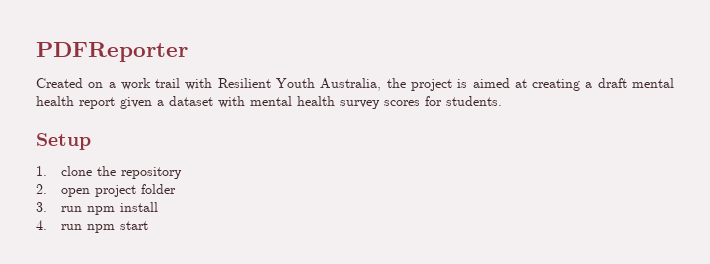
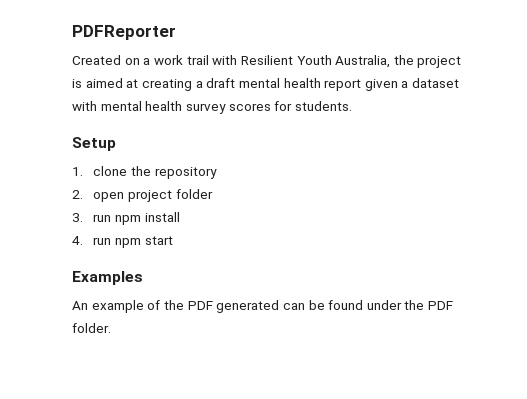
+ Examples
+ An example of the PDF generated can be found under the PDF folder.

